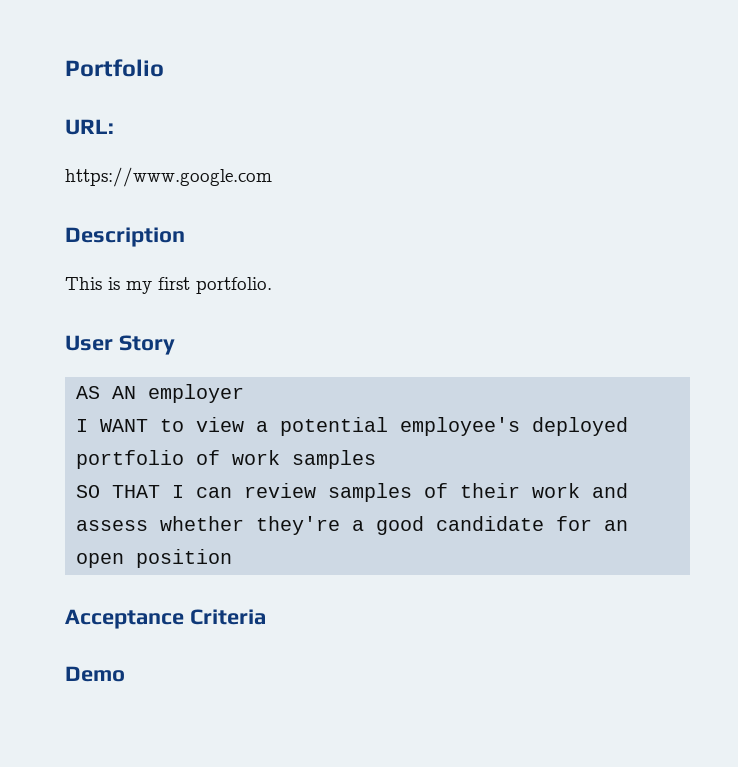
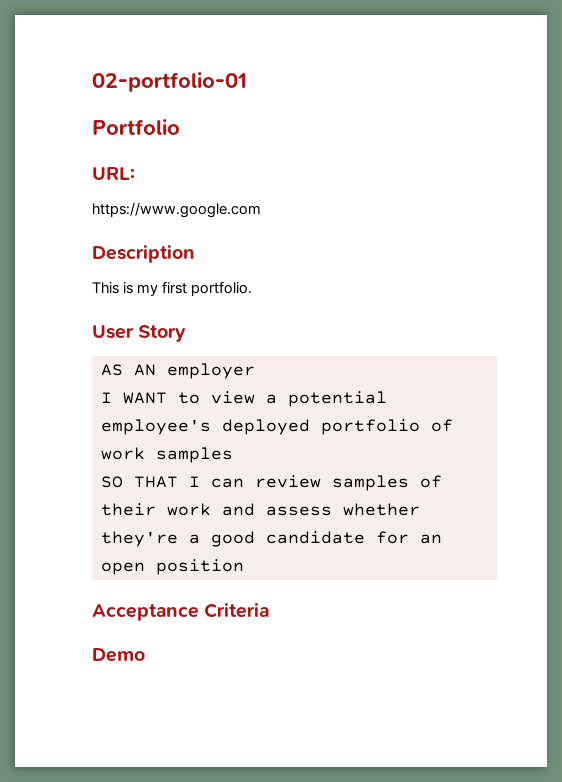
+ 02-portfolio-01

